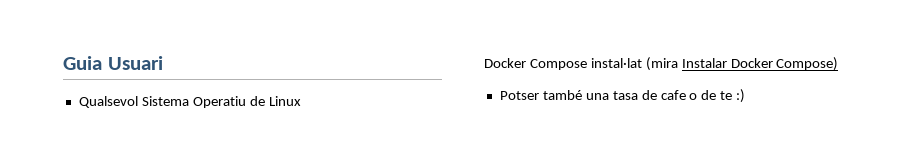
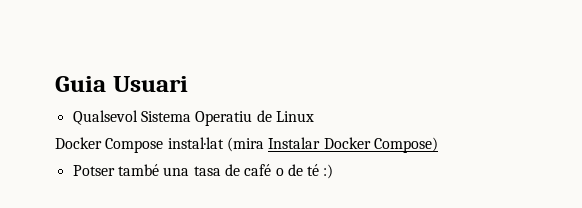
- Potser també una tasa de cafe o de te :)
+ Potser també una tasa de café o de té :)

